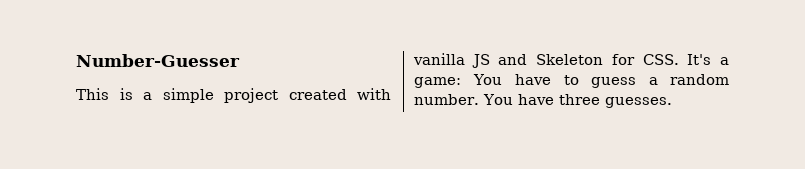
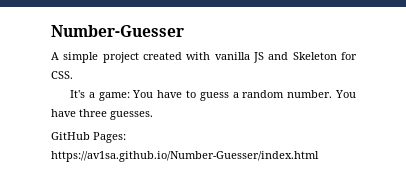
- This is a simple project created with vanilla JS and Skeleton for CSS. It's a game: You have to guess a random number.
+ A simple project created with vanilla JS and Skeleton for CSS.
+ It's a game: You have to guess a random number.
+ GitHub Pages: https://av1sa.github.io/Number-Guesser/index.html

